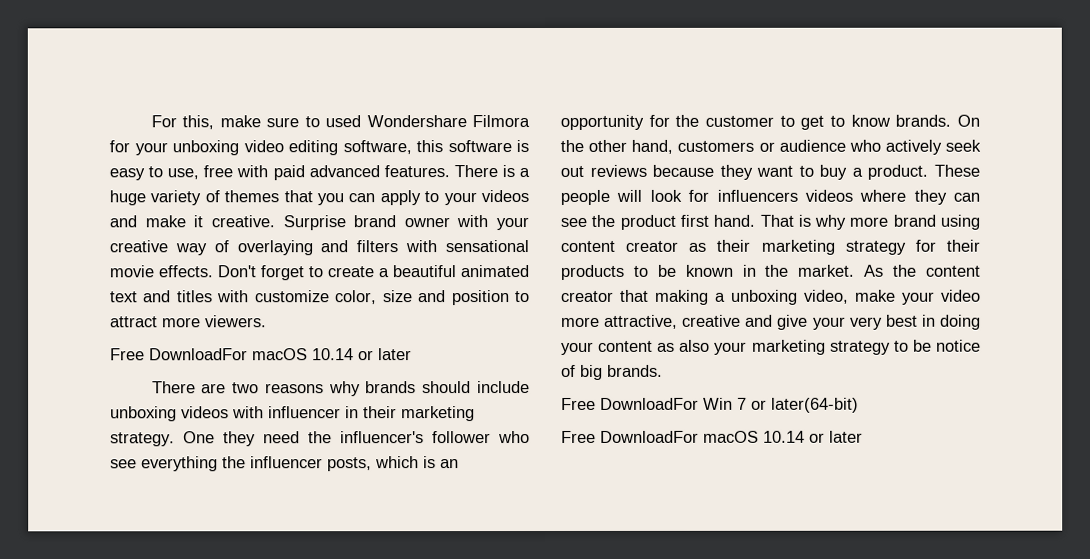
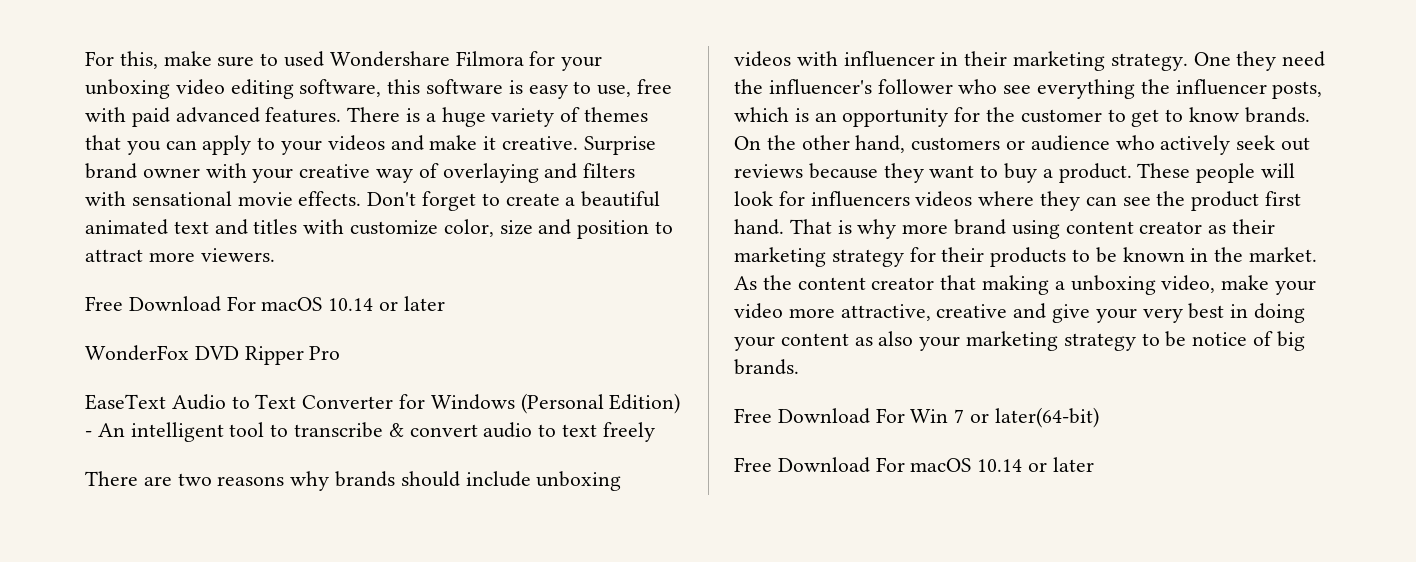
  Don't forget to create a beautiful animated text and titles with customize color, size and position to attract more viewers.
- Free DownloadFor macOS 10.14 or later
+ Free Download For macOS 10.14 or later
+ WonderFox DVD Ripper Pro
+ EaseText Audio to Text Converter for Windows (Personal Edition) - An intelligent tool to transcribe & convert audio to text freely
- Free DownloadFor Win 7 or later(64-bit)
- Free DownloadFor macOS 10.14 or later
+ Free Download For Win 7 or later(64-bit)
+ Free Download For macOS 10.14 or later

